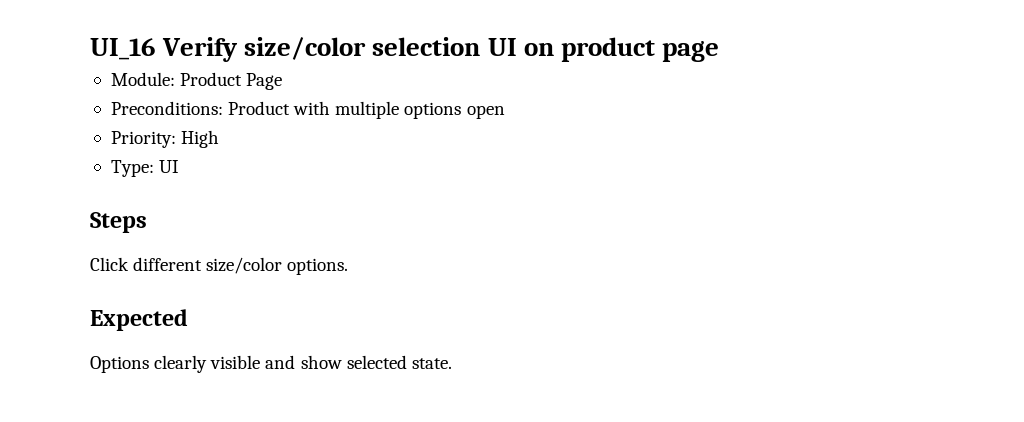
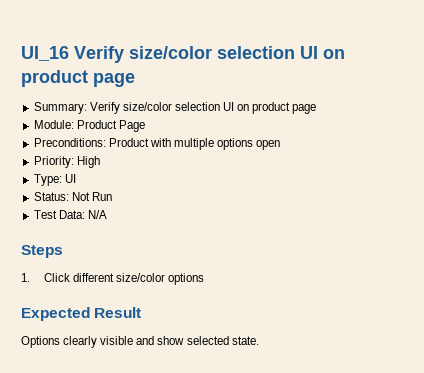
+ Summary: Verify size/color selection UI on product page
+ Status: Not Run
+ Test Data: N/A
- Click different size/color options.
+ 1. Click different size/color options
- Expected
+ Expected Result

